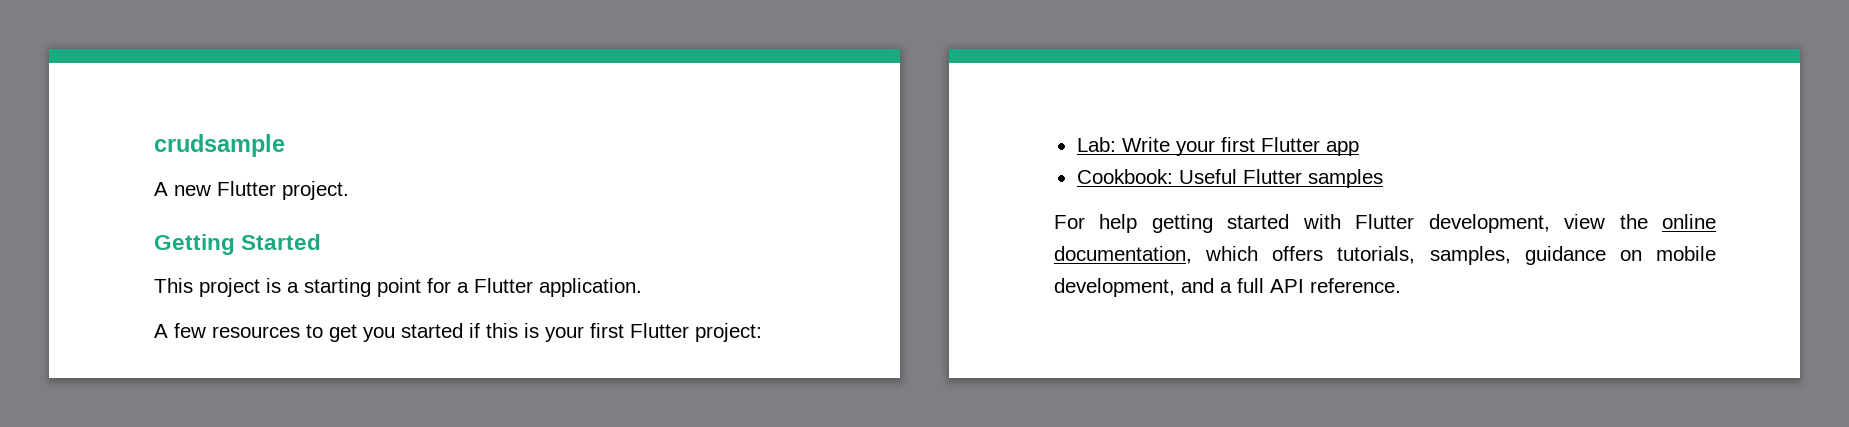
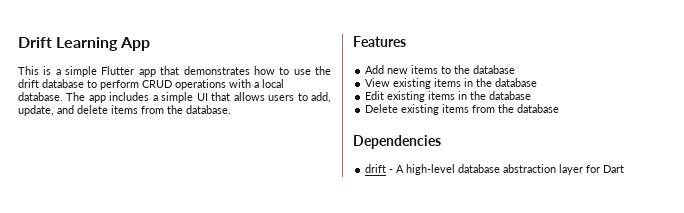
- crudsample
- A new Flutter project.
- Getting Started
+ Drift Learning App
- This project is a starting point for a Flutter application.
- A few resources to get you started if this is your first Flutter project:
- Lab: Write your first Flutter app
- Cookbook: Useful Flutter samples
- For help getting started with Flutter development, view the online documentation, which offers tutorials, samples, guidance on mobile development, and a full API reference.
+ This is a simple Flutter app that demonstrates how to use the drift database to perform CRUD operations with a local database. The app includes a simple UI that allows users to add, update, and delete items from the database.
+ Features
+ Add new items to the database
+ View existing items in the database
+ Edit existing items in the database
+ Delete existing items from the database
+ Dependencies
+ drift - A high-level database abstraction layer for Dart

